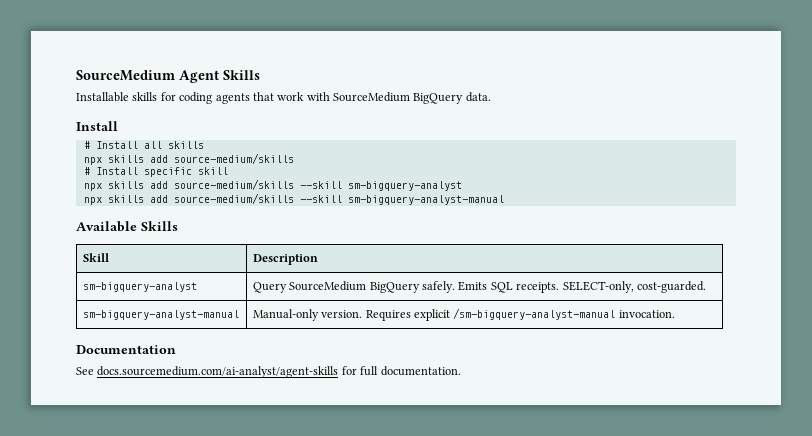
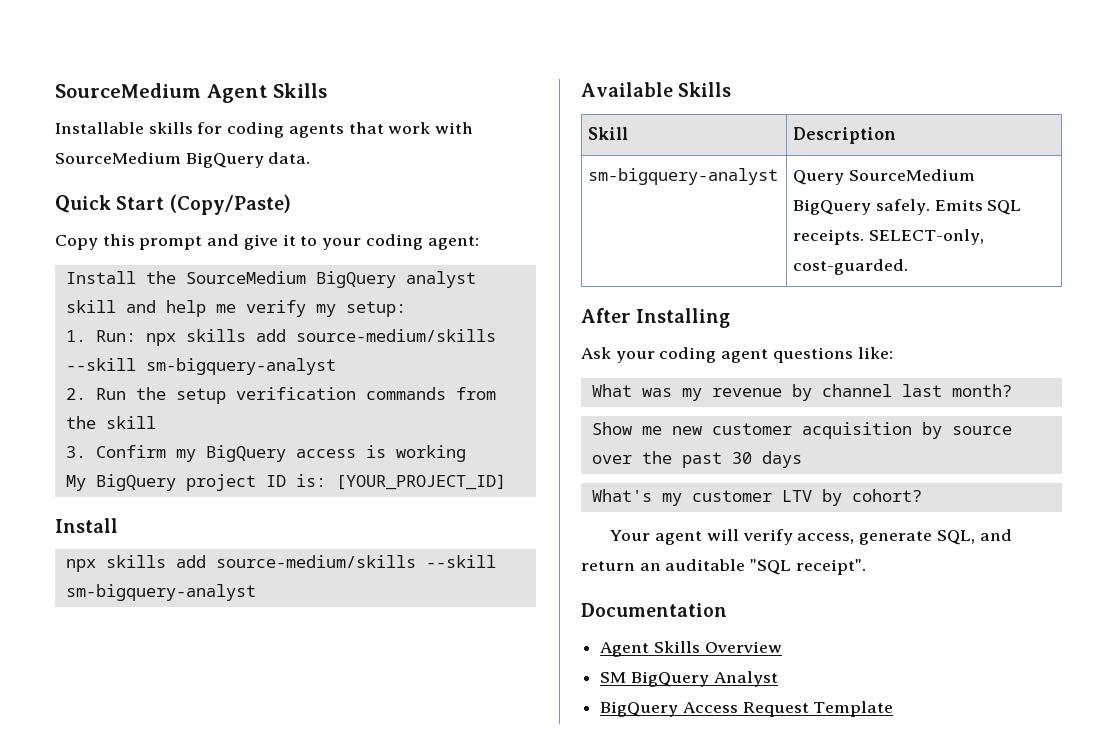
  Installable skills for coding agents that work with SourceMedium BigQuery data.
+ Quick Start (Copy/Paste)
+ Copy this prompt and give it to your coding agent:
+ Install the SourceMedium BigQuery analyst skill and help me verify my setup:
+ 1. Run: npx skills add source-medium/skills --skill sm-bigquery-analyst
+ 2. Run the setup verification commands from the skill
+ 3. Confirm my BigQuery access is working
+ My BigQuery project ID is: [YOUR_PROJECT_ID]
  Install
- # Install all skills
- npx skills add source-medium/skills
- # Install specific skill
  npx skills add source-medium/skills --skill sm-bigquery-analyst
- npx skills add source-medium/skills --skill sm-bigquery-analyst-manual
- sm-bigquery-analyst-manual | Manual-only version. Requires explicit /sm-bigquery-analyst-manual invocation.
+ After Installing
+ Ask your coding agent questions like:
+ What was my revenue by channel last month?
+ Show me new customer acquisition by source over the past 30 days
+ What's my customer LTV by cohort?
+ Your agent will verify access, generate SQL, and return an auditable "SQL receipt".
  Documentation
- See docs.sourcemedium.com/ai-analyst/agent-skills for full documentation.
+ Agent Skills Overview
+ SM BigQuery Analyst
+ BigQuery Access Request Template

